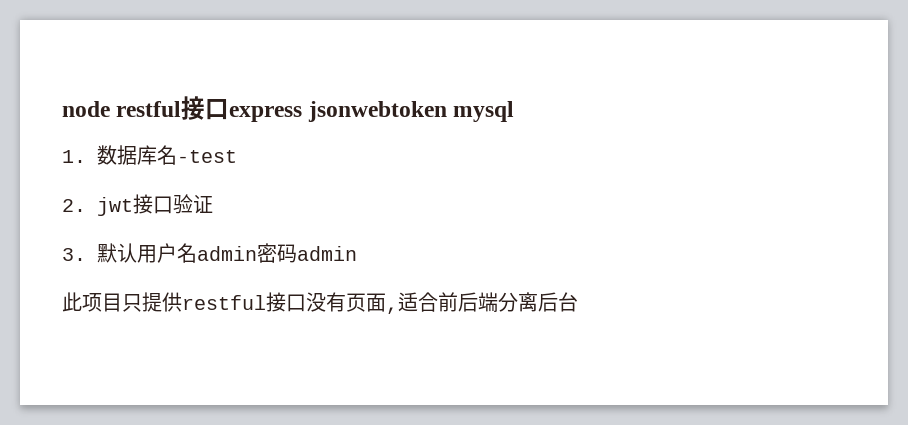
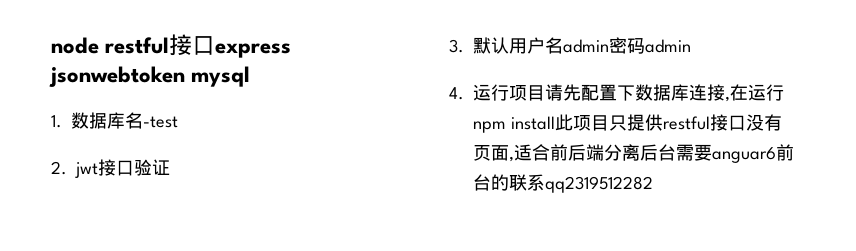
- 此项目只提供restful接口没有页面,适合前后端分离后台
+ 4.运行项目请先配置下数据库连接,在运行npm install此项目只提供restful接口没有页面,适合前后端分离后台需要anguar6前台的联系qq2319512282

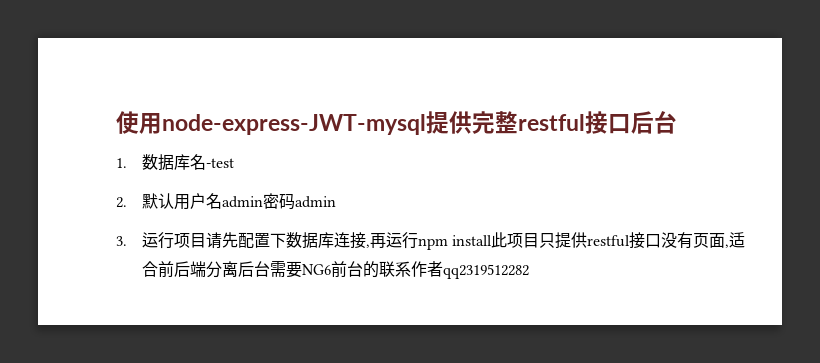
- node restful接口express jsonwebtoken mysql
+ 使用node-express-JWT-mysql提供完整restful接口后台
- 2. jwt接口验证
- 3.默认用户名admin密码admin
+ 2.默认用户名admin密码admin
- 4.运行项目请先配置下数据库连接,在运行npm install此项目只提供restful接口没有页面,适合前后端分离后台需要anguar6前台的联系qq2319512282
+ 3.运行项目请先配置下数据库连接,再运行npm install此项目只提供restful接口没有页面,适合前后端分离后台需要NG6前台的联系作者qq2319512282

